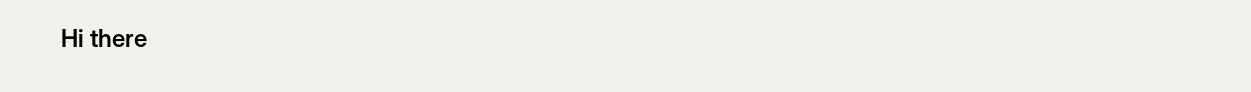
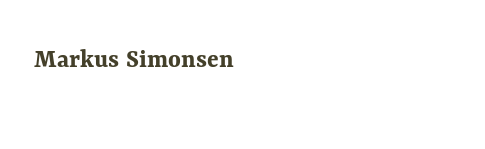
- Hi there
+ Markus Simonsen

